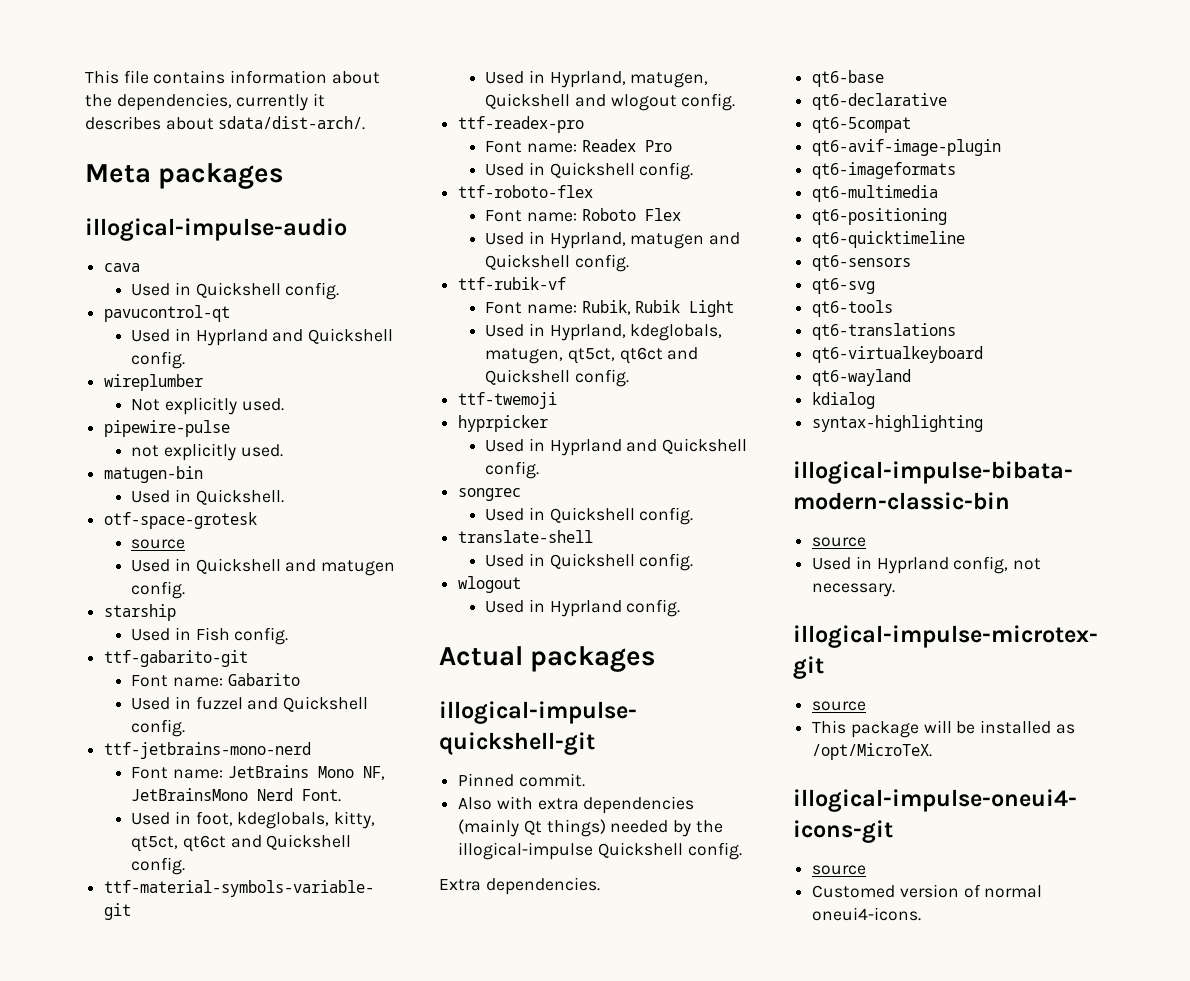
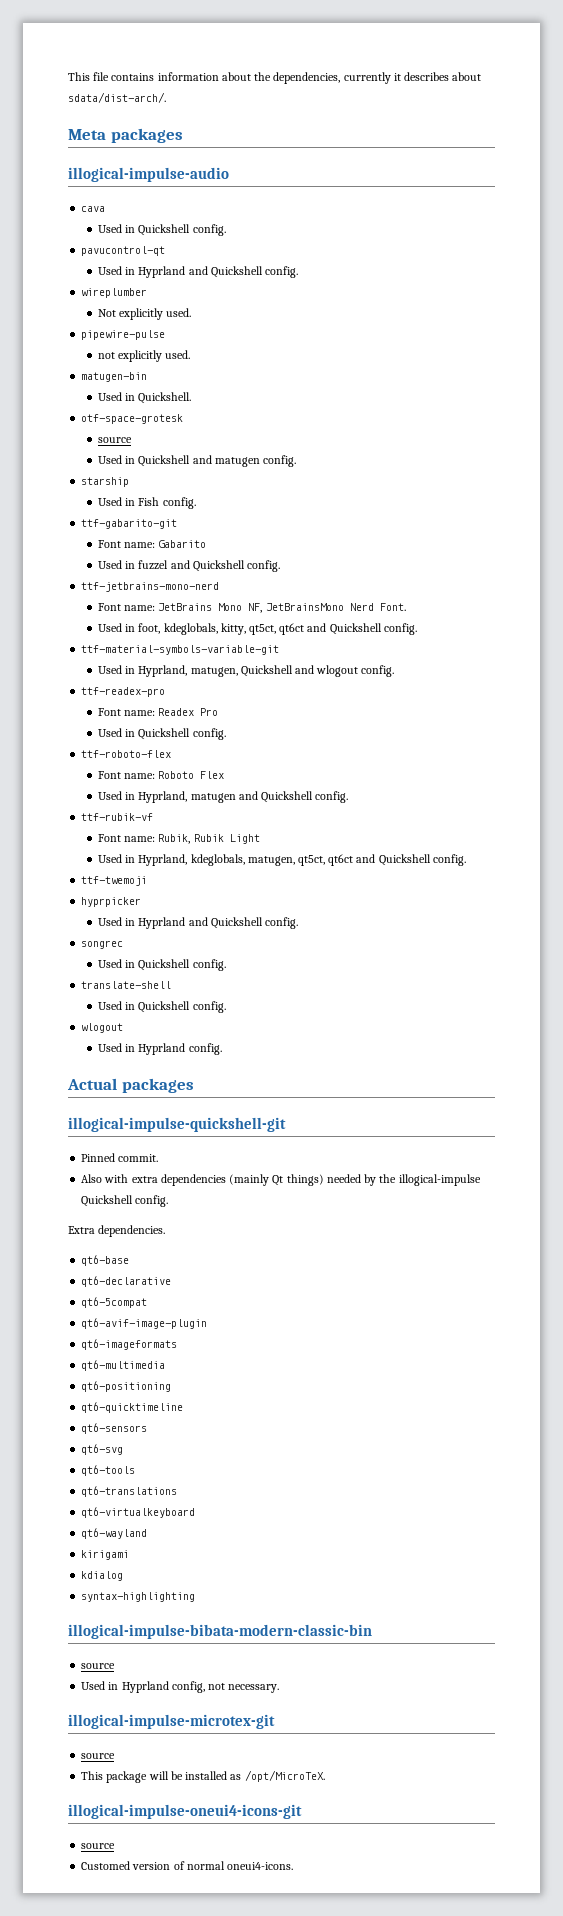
+ kirigami

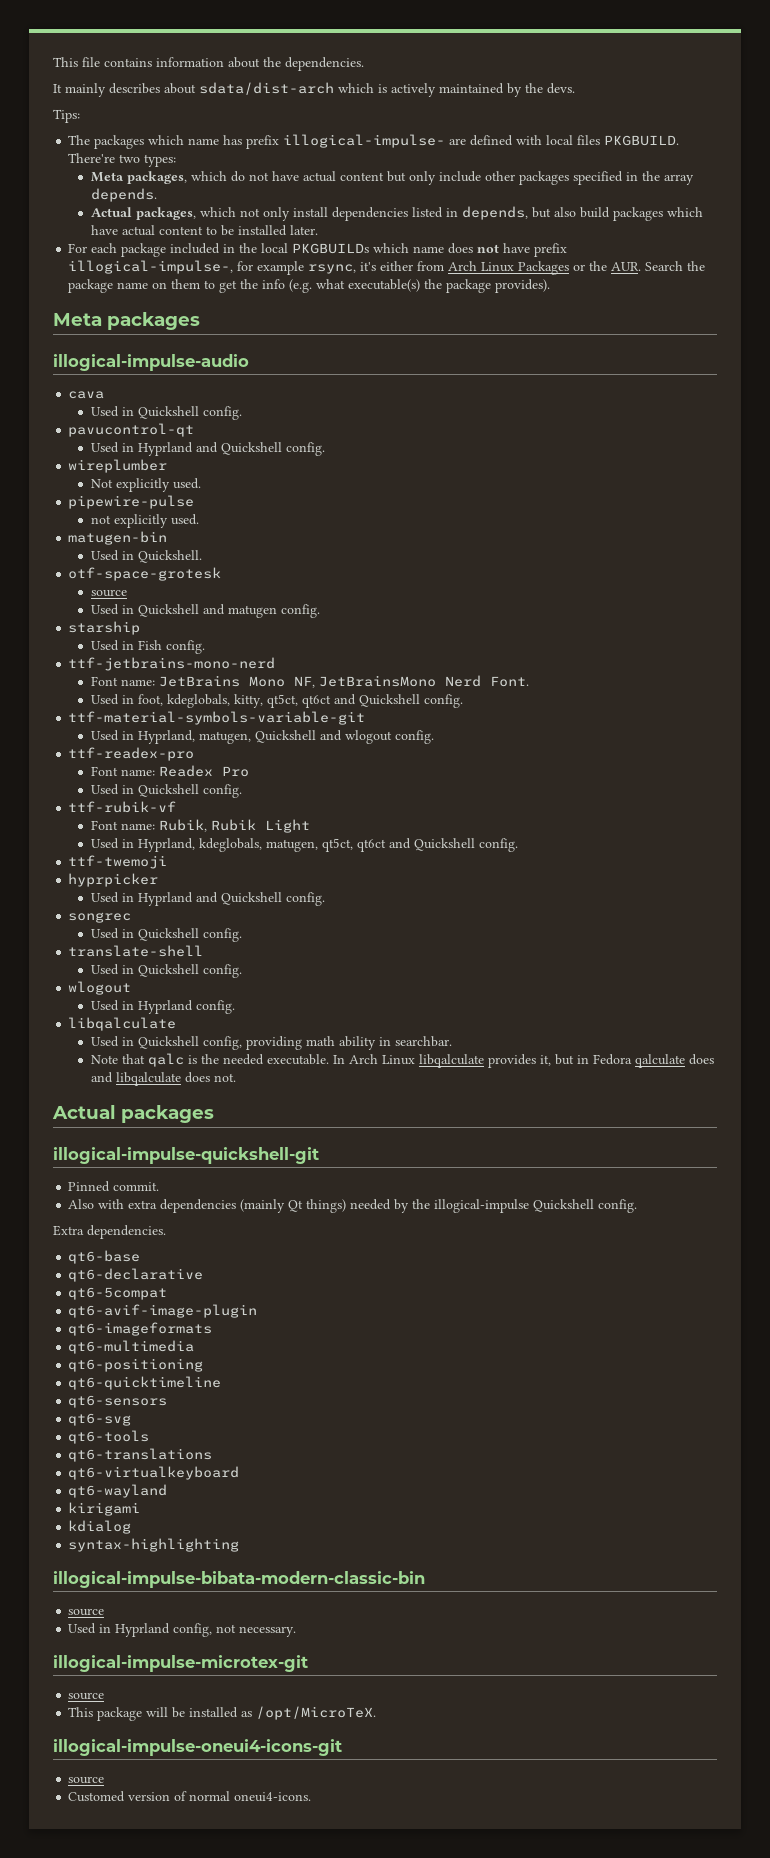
- This file contains information about the dependencies, currently it describes about sdata/dist-arch/.
+ This file contains information about the dependencies.
+ It mainly describes about sdata/dist-arch which is actively maintained by the devs.
+ Tips:
+ The packages which name has prefix illogical-impulse- are defined with local files PKGBUILD. There're two types:
+ Meta packages, which do not have actual content but only include other packages specified in the array depends.
+ Actual packages, which not only install dependencies listed in depends, but also build packages which have actual content to be installed later.
+ For each package included in the local PKGBUILDs which name does not have prefix illogical-impulse-, for example rsync, it's either from Arch Linux Packages or the AUR. Search the package name on them to get the info (e.g. what executable(s) the package provides).
- ttf-gabarito-git
- Font name: Gabarito
- Used in fuzzel and Quickshell config.
- ttf-roboto-flex
- Font name: Roboto Flex
- Used in Hyprland, matugen and Quickshell config.
  Used in Hyprland config.
+ libqalculate
+ Used in Quickshell config, providing math ability in searchbar.
+ Note that qalc is the needed executable. In Arch Linux libqalculate provides it, but in Fedora qalculate does and libqalculate does not.

